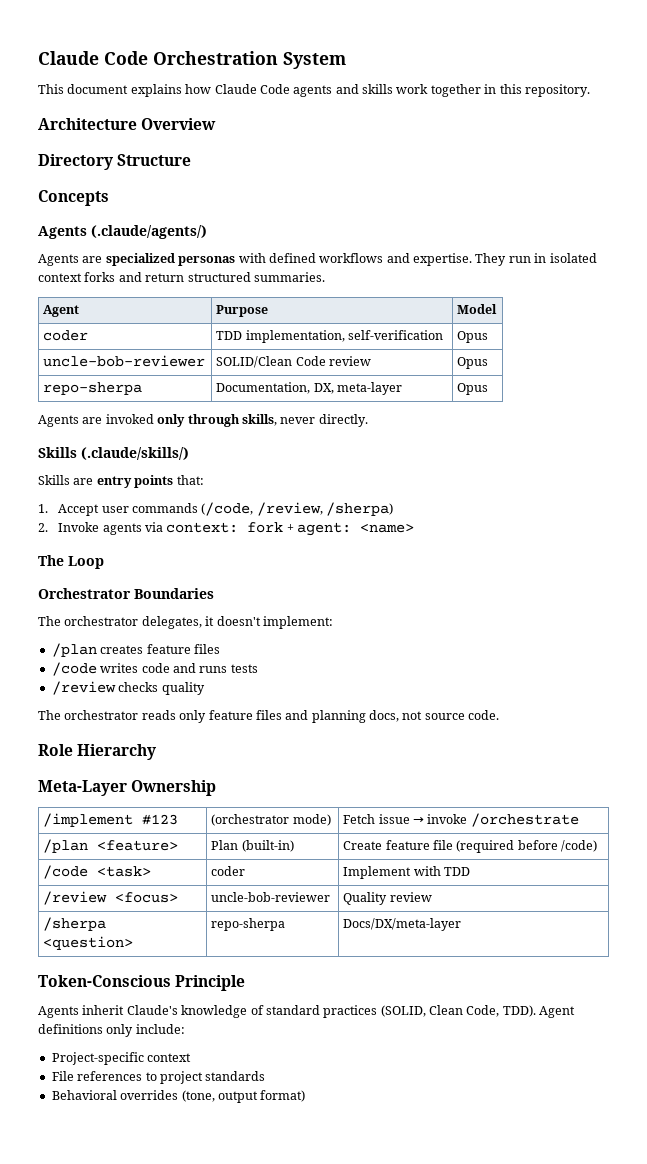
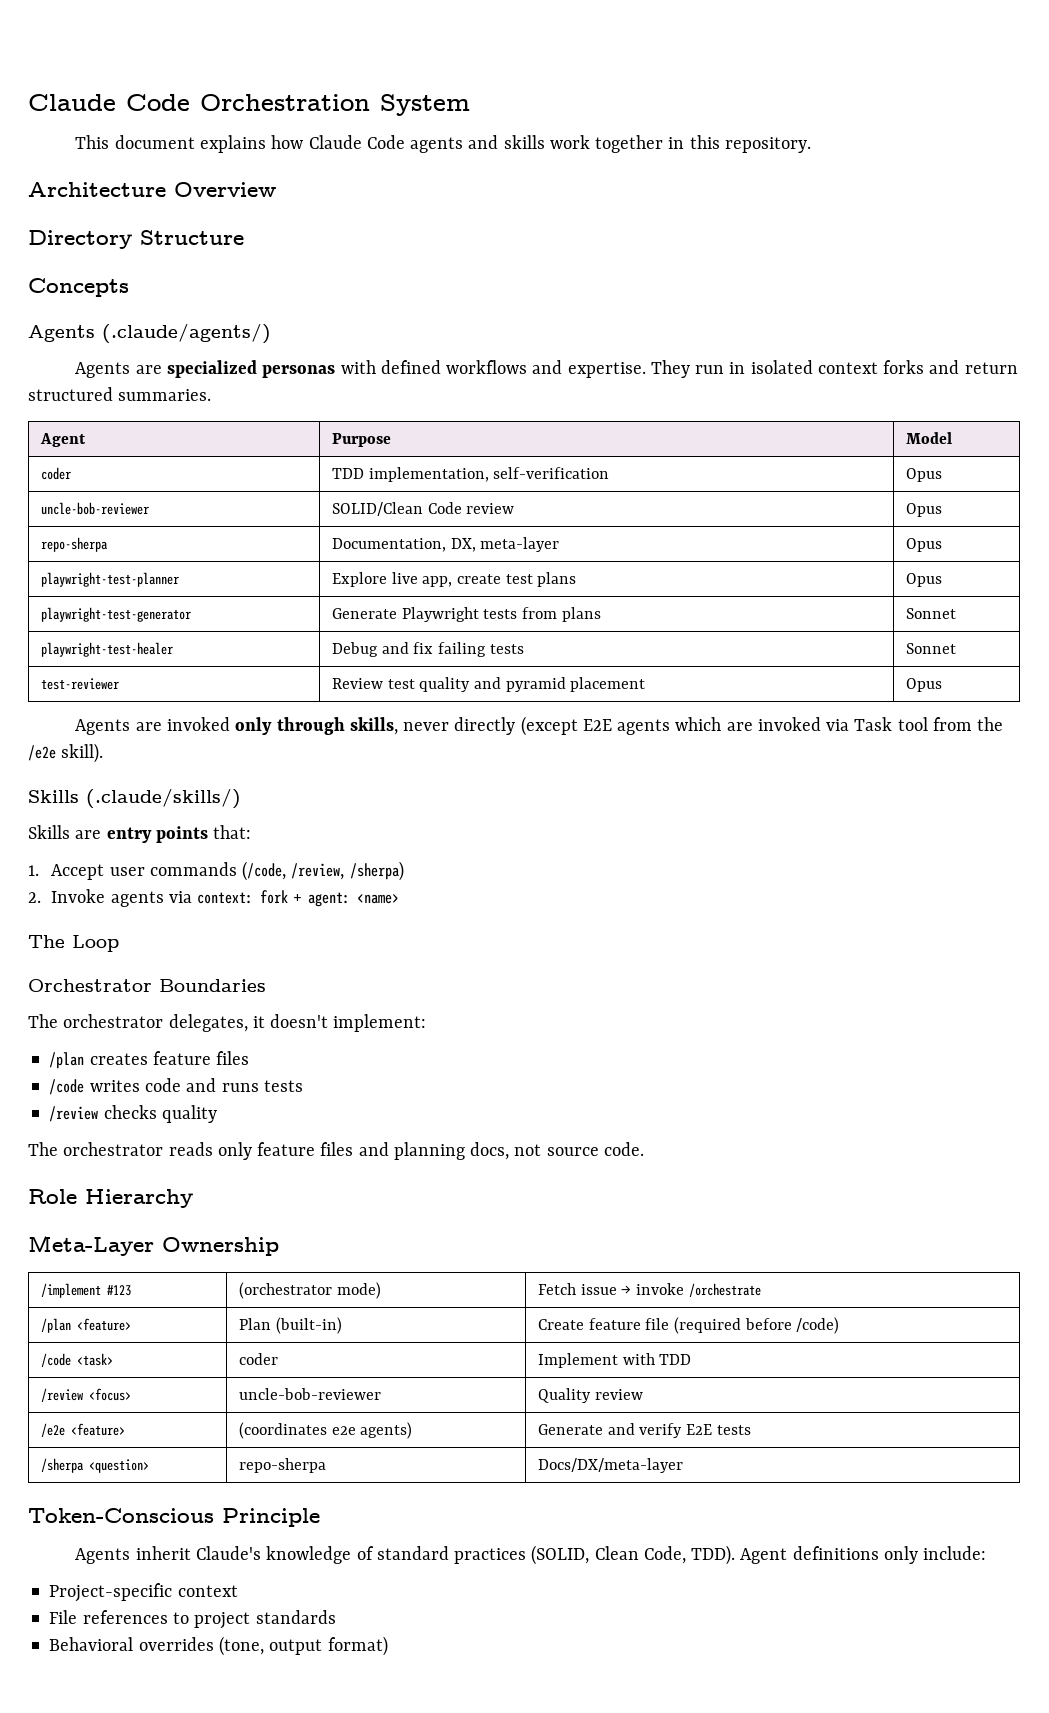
+ playwright-test-planner | Explore live app, create test plans | Opus
+ playwright-test-generator | Generate Playwright tests from plans | Sonnet
+ playwright-test-healer | Debug and fix failing tests | Sonnet
+ test-reviewer | Review test quality and pyramid placement | Opus
- Agents are invoked only through skills, never directly.
+ Agents are invoked only through skills, never directly (except E2E agents which are invoked via Task tool from the /e2e skill).
+ /e2e <feature> | (coordinates e2e agents) | Generate and verify E2E tests

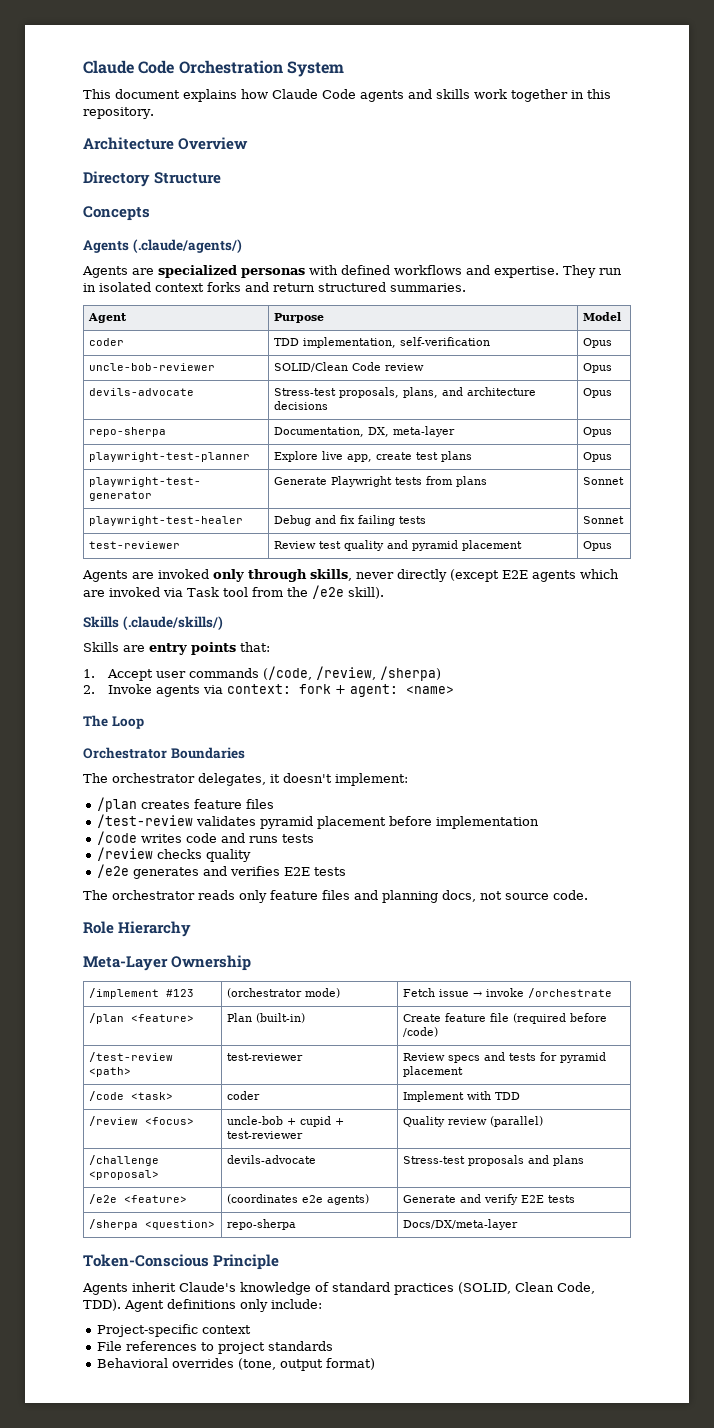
+ devils-advocate | Stress-test proposals, plans, and architecture decisions | Opus
+ /test-review validates pyramid placement before implementation
+ /e2e generates and verifies E2E tests
+ /test-review <path> | test-reviewer | Review specs and tests for pyramid placement
- /review <focus> | uncle-bob-reviewer | Quality review
+ /review <focus> | uncle-bob + cupid + test-reviewer | Quality review (parallel)
+ /challenge <proposal> | devils-advocate | Stress-test proposals and plans

